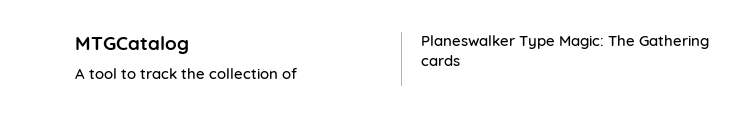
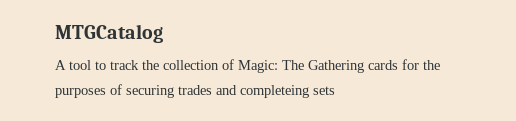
- A tool to track the collection of Planeswalker Type Magic: The Gathering cards
+ A tool to track the collection of Magic: The Gathering cards for the purposes of securing trades and completeing sets

